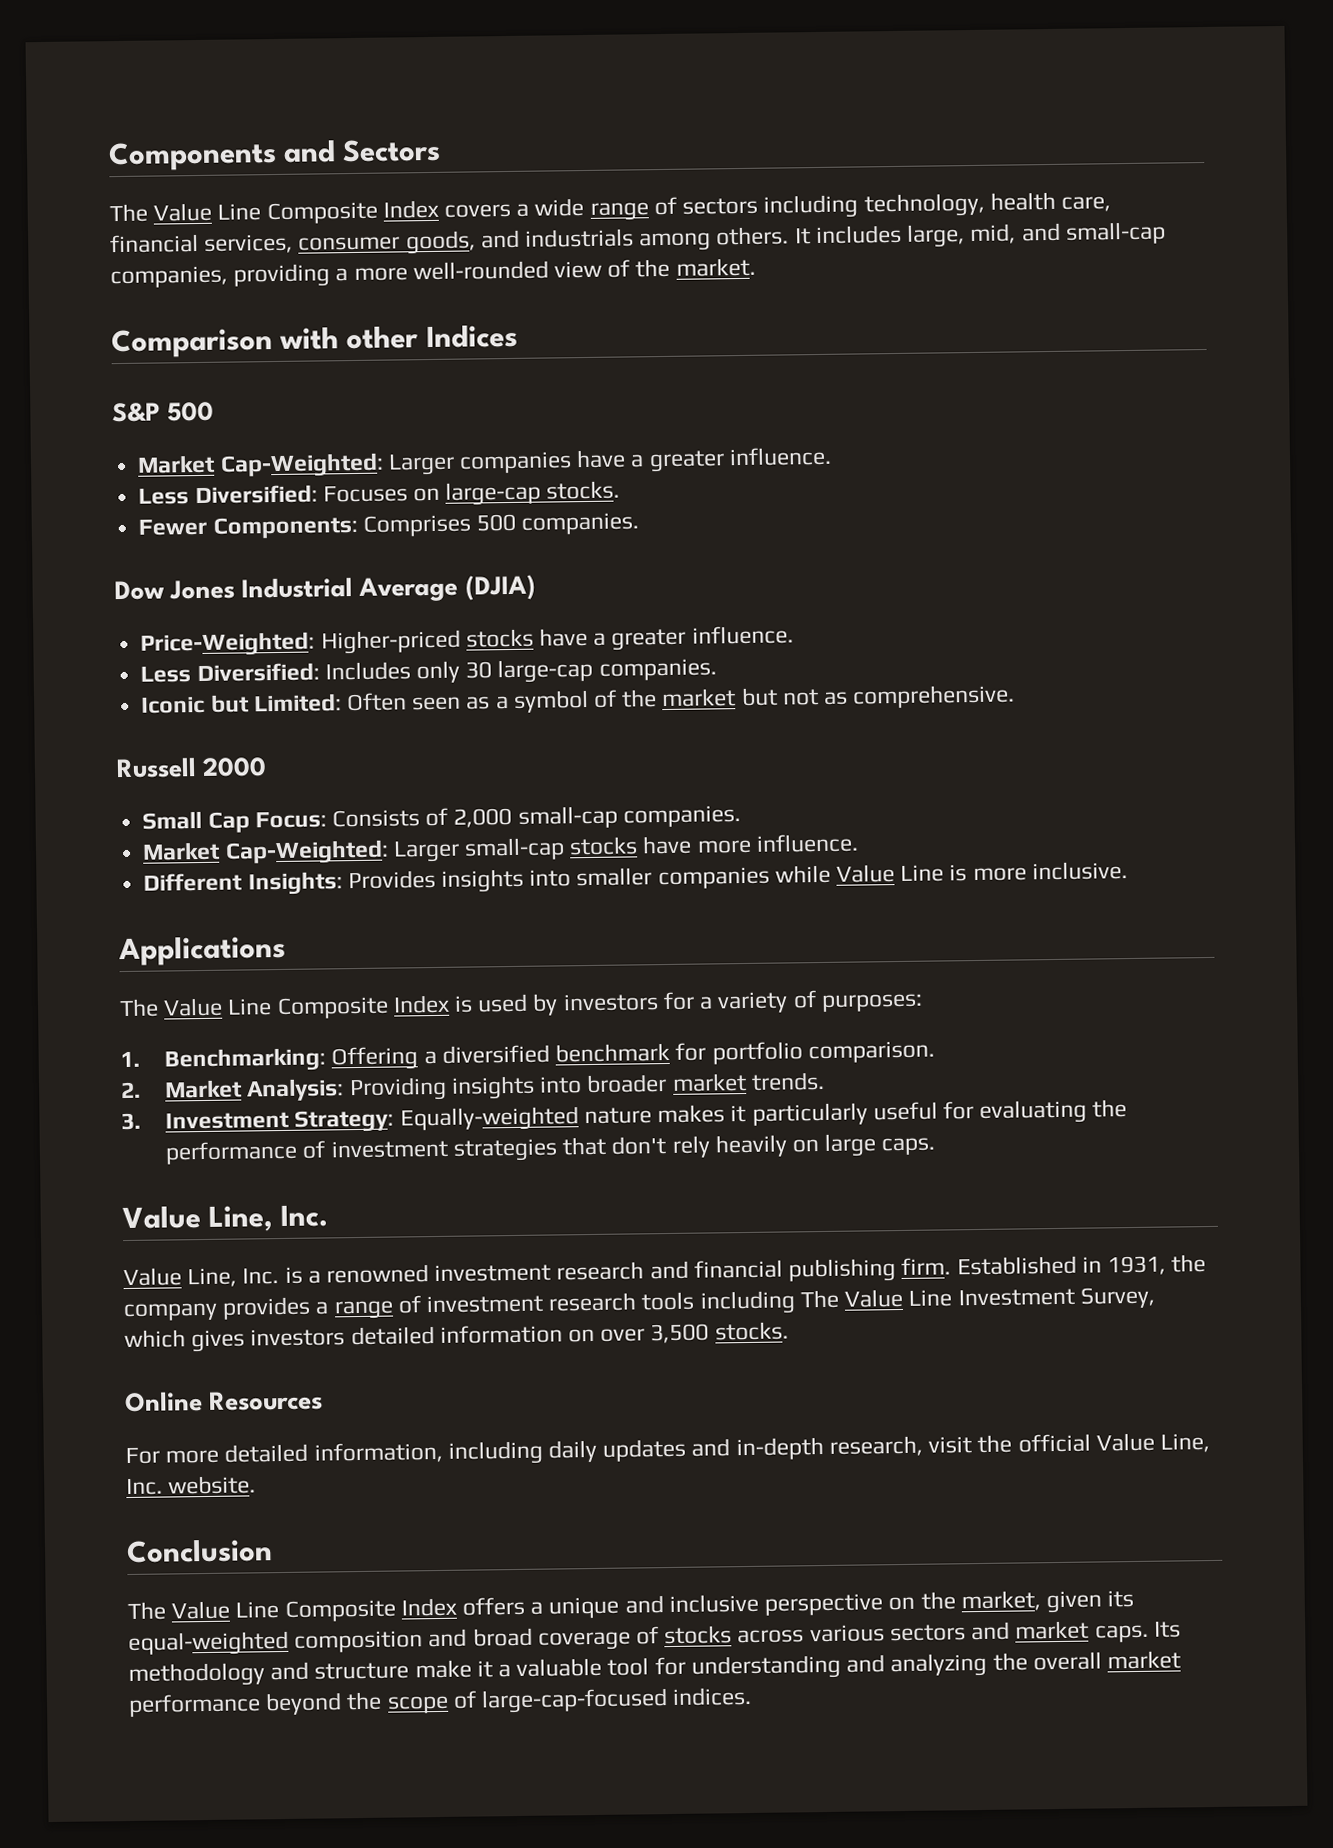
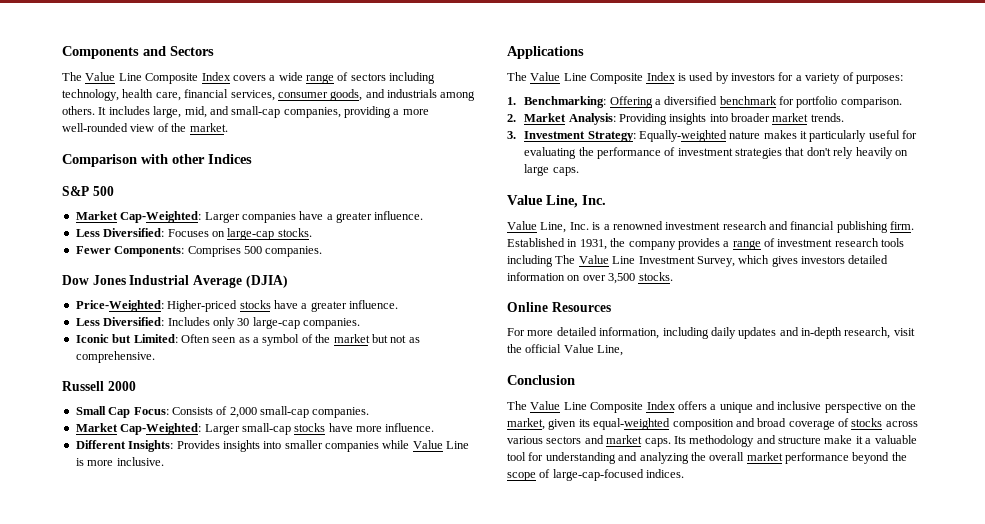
- For more detailed information, including daily updates and in-depth research, visit the official Value Line, Inc. website.
+ For more detailed information, including daily updates and in-depth research, visit the official Value Line,

